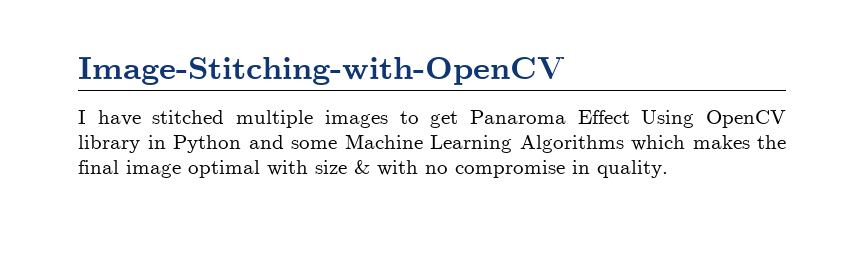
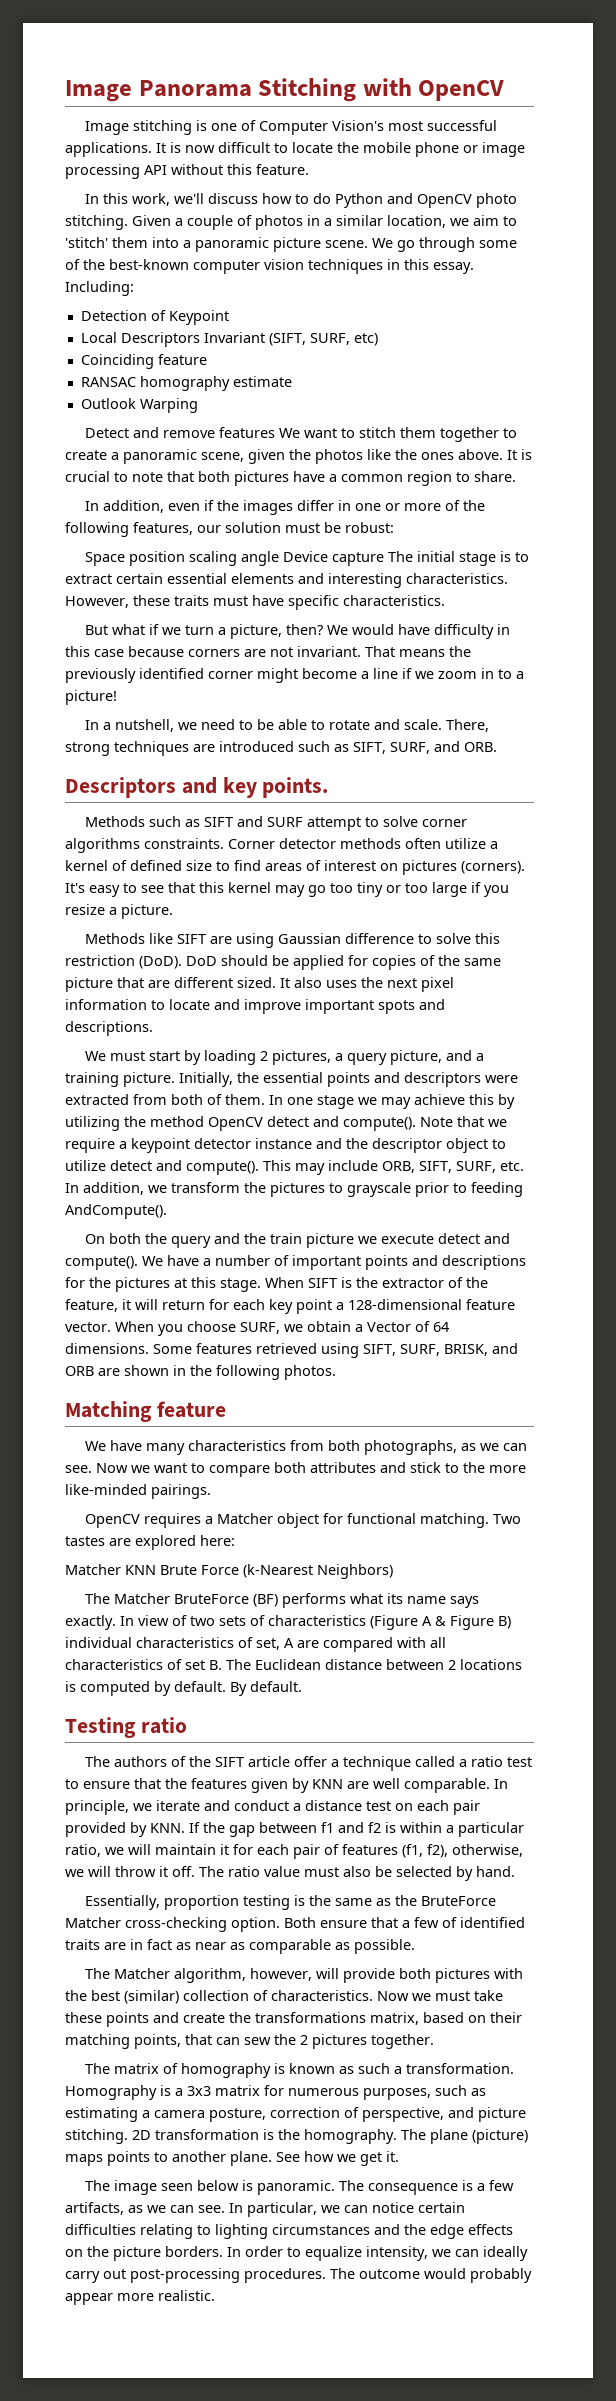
- Image-Stitching-with-OpenCV
- I have stitched multiple images to get Panaroma Effect Using OpenCV library in Python and some Machine Learning Algorithms which makes the final image optimal with size & with no compromise in quality.
+ Image Panorama Stitching with OpenCV
+ Image stitching is one of Computer Vision's most successful applications. It is now difficult to locate the mobile phone or image processing API without this feature.
+ In this work, we'll discuss how to do Python and OpenCV photo stitching. Given a couple of photos in a similar location, we aim to 'stitch' them into a panoramic picture scene. We go through some of the best-known computer vision techniques in this essay. Including:
+ Detection of Keypoint
+ Local Descriptors Invariant (SIFT, SURF, etc)
+ Coinciding feature
+ RANSAC homography estimate
+ Outlook Warping
+ Detect and remove features We want to stitch them together to create a panoramic scene, given the photos like the ones above. It is crucial to note that both pictures have a common region to share.
+ In addition, even if the images differ in one or more of the following features, our solution must be robust:
+ Space position scaling angle Device capture The initial stage is to extract certain essential elements and interesting characteristics. However, these traits must have specific characteristics.
+ But what if we turn a picture, then? We would have difficulty in this case because corners are not invariant. That means the previously identified corner might become a line if we zoom in to a picture!
+ In a nutshell, we need to be able to rotate and scale. There, strong techniques are introduced such as SIFT, SURF, and ORB.
+ Descriptors and key points.
+ Methods such as SIFT and SURF attempt to solve corner algorithms constraints. Corner detector methods often utilize a kernel of defined size to find areas of interest on pictures (corners). It's easy to see that this kernel may go too tiny or too large if you resize a picture.
+ Methods like SIFT are using Gaussian difference to solve this restriction (DoD). DoD should be applied for copies of the same picture that are different sized. It also uses the next pixel information to locate and improve important spots and descriptions.
+ We must start by loading 2 pictures, a query picture, and a training picture. Initially, the essential points and descriptors were extracted from both of them. In one stage we may achieve this by utilizing the method OpenCV detect and compute(). Note that we require a keypoint detector instance and the descriptor object to utilize detect and compute(). This may include ORB, SIFT, SURF, etc. In addition, we transform the pictures to grayscale prior to feeding AndCompute().
+ On both the query and the train picture we execute detect and compute(). We have a number of important points and descriptions for the pictures at this stage. When SIFT is the extractor of the feature, it will return for each key point a 128-dimensional feature vector. When you choose SURF, we obtain a Vector of 64 dimensions. Some features retrieved using SIFT, SURF, BRISK, and ORB are shown in the following photos.
+ Matching feature
+ We have many characteristics from both photographs, as we can see. Now we want to compare both attributes and stick to the more like-minded pairings.
+ OpenCV requires a Matcher object for functional matching. Two tastes are explored here:
+ Matcher KNN Brute Force (k-Nearest Neighbors)
+ The Matcher BruteForce (BF) performs what its name says exactly. In view of two sets of characteristics (Figure A & Figure B) individual characteristics of set, A are compared with all characteristics of set B. The Euclidean distance between 2 locations is computed by default. By default.
+ Testing ratio
+ The authors of the SIFT article offer a technique called a ratio test to ensure that the features given by KNN are well comparable. In principle, we iterate and conduct a distance test on each pair provided by KNN. If the gap between f1 and f2 is within a particular ratio, we will maintain it for each pair of features (f1, f2), otherwise, we will throw it off. The ratio value must also be selected by hand.
+ Essentially, proportion testing is the same as the BruteForce Matcher cross-checking option. Both ensure that a few of identified traits are in fact as near as comparable as possible.
+ The Matcher algorithm, however, will provide both pictures with the best (similar) collection of characteristics. Now we must take these points and create the transformations matrix, based on their matching points, that can sew the 2 pictures together.
+ The matrix of homography is known as such a transformation. Homography is a 3x3 matrix for numerous purposes, such as estimating a camera posture, correction of perspective, and picture stitching. 2D transformation is the homography. The plane (picture) maps points to another plane. See how we get it.
+ The image seen below is panoramic. The consequence is a few artifacts, as we can see. In particular, we can notice certain difficulties relating to lighting circumstances and the edge effects on the picture borders. In order to equalize intensity, we can ideally carry out post-processing procedures. The outcome would probably appear more realistic.

